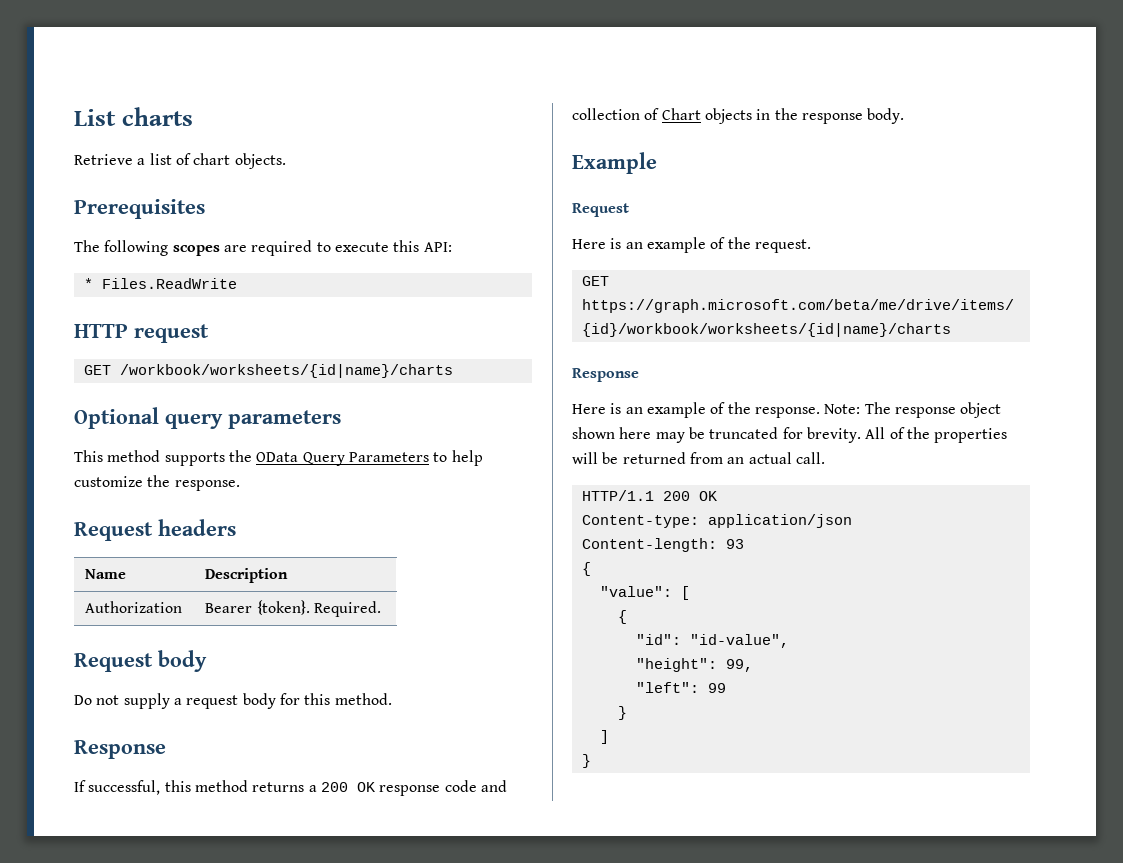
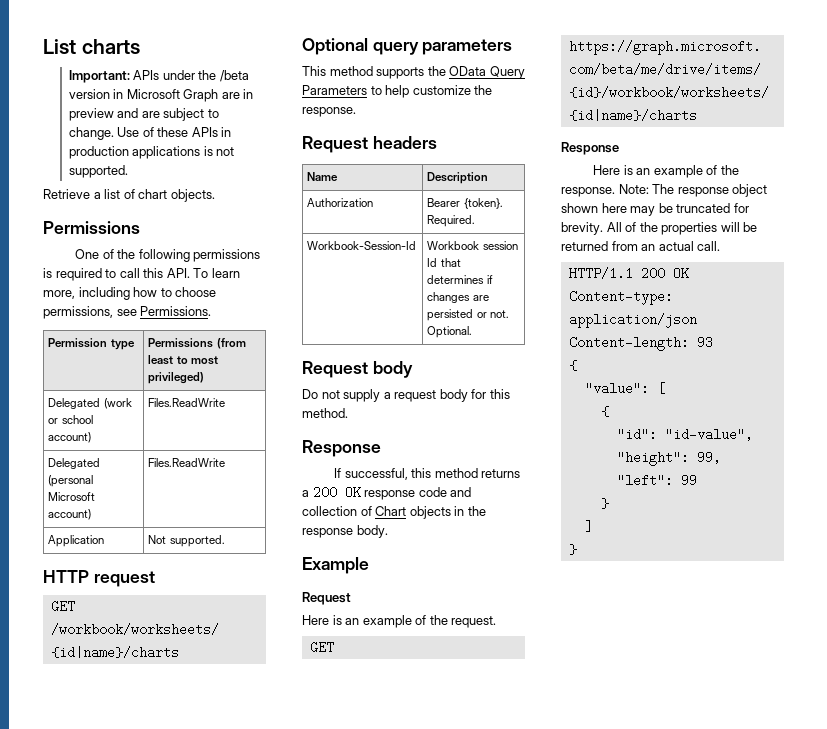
+ Important: APIs under the /beta version in Microsoft Graph are in preview and are subject to change. Use of these APIs in production applications is not supported.
  Retrieve a list of chart objects.
- Prerequisites
- The following scopes are required to execute this API:
- * Files.ReadWrite
+ Permissions
+ One of the following permissions is required to call this API. To learn more, including how to choose permissions, see Permissions.
+ Permission type | Permissions (from least to most privileged)
+ Delegated (work or school account) | Files.ReadWrite
+ Delegated (personal Microsoft account) | Files.ReadWrite
+ Application | Not supported.
+ Workbook-Session-Id | Workbook session Id that determines if changes are persisted or not. Optional.

